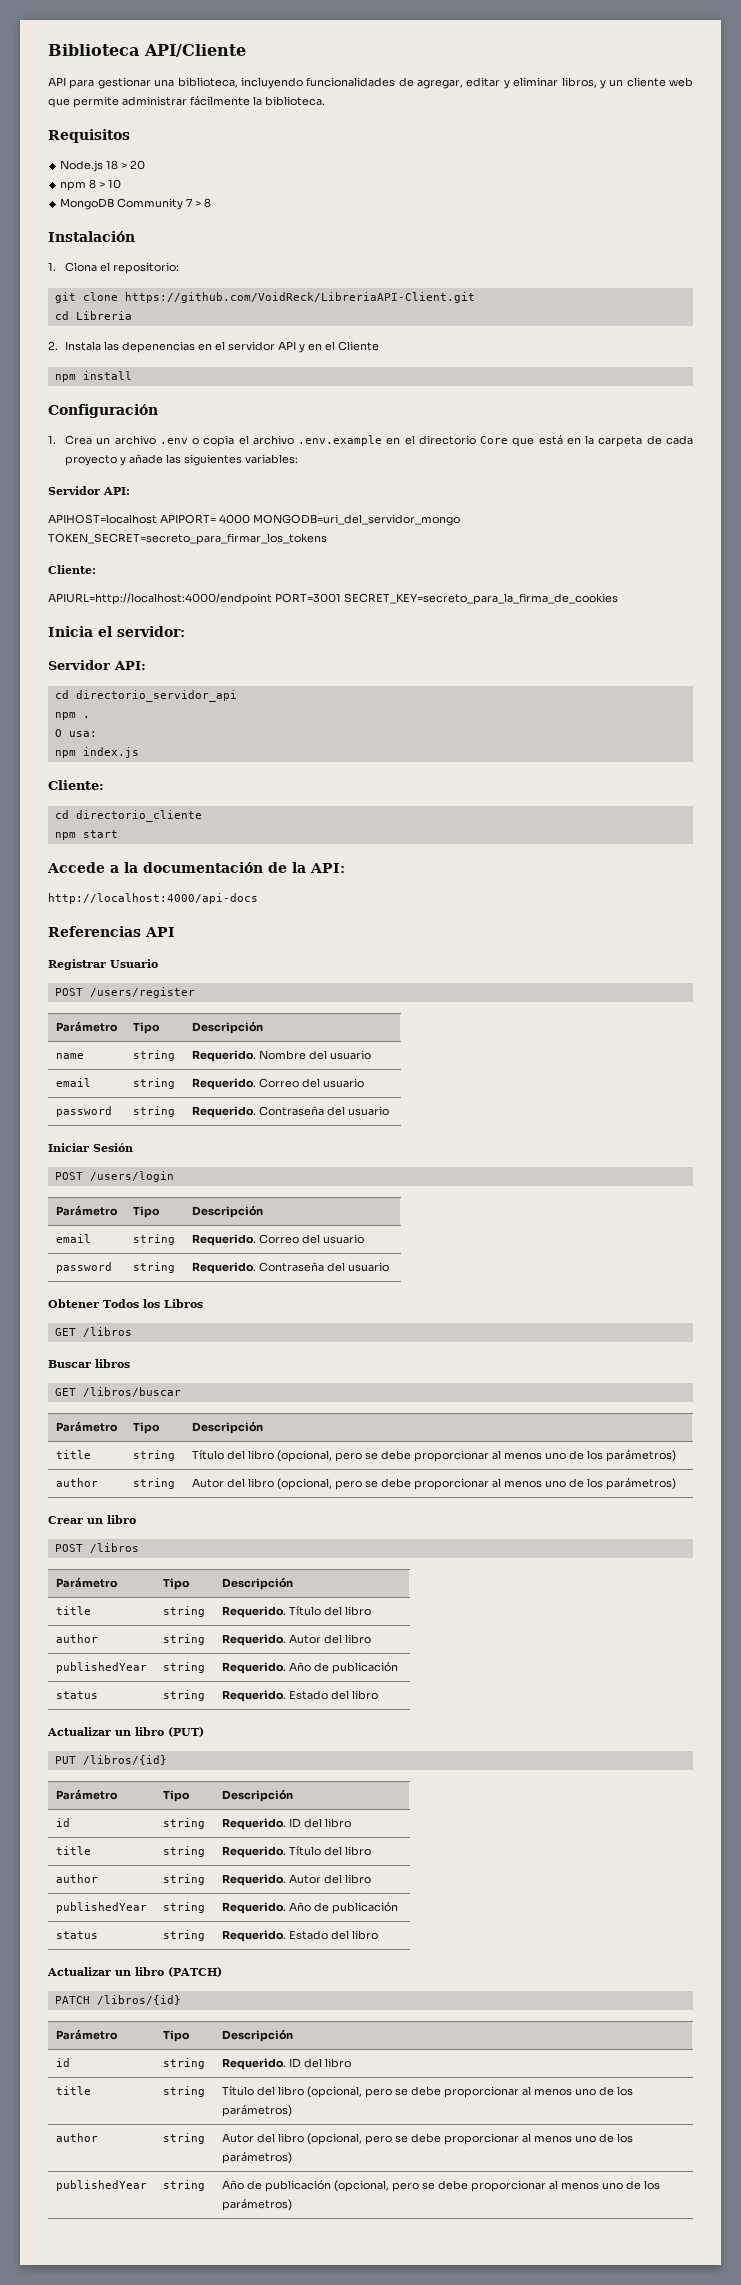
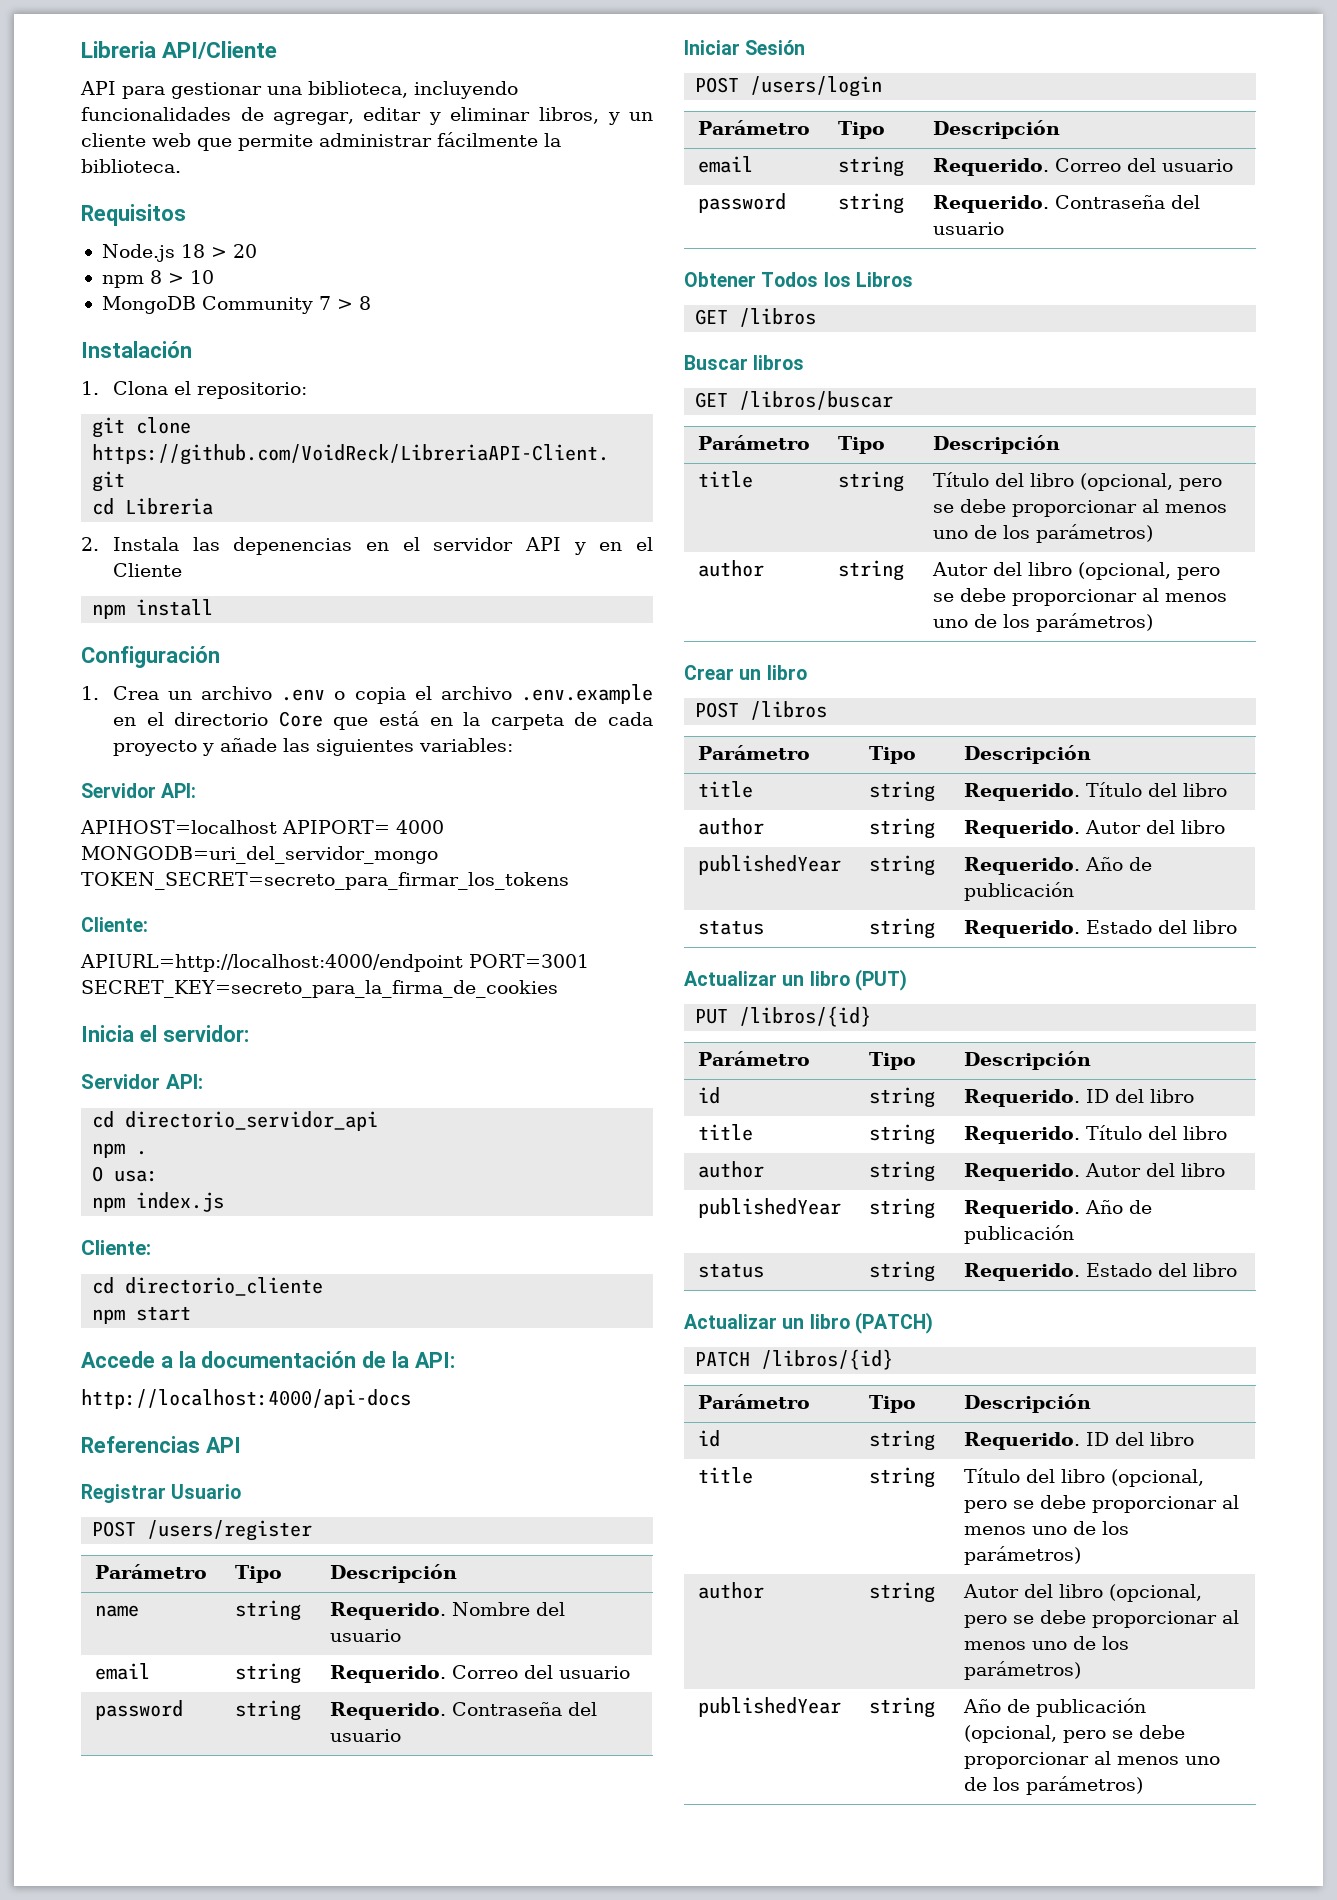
- Biblioteca API/Cliente
+ Libreria API/Cliente

